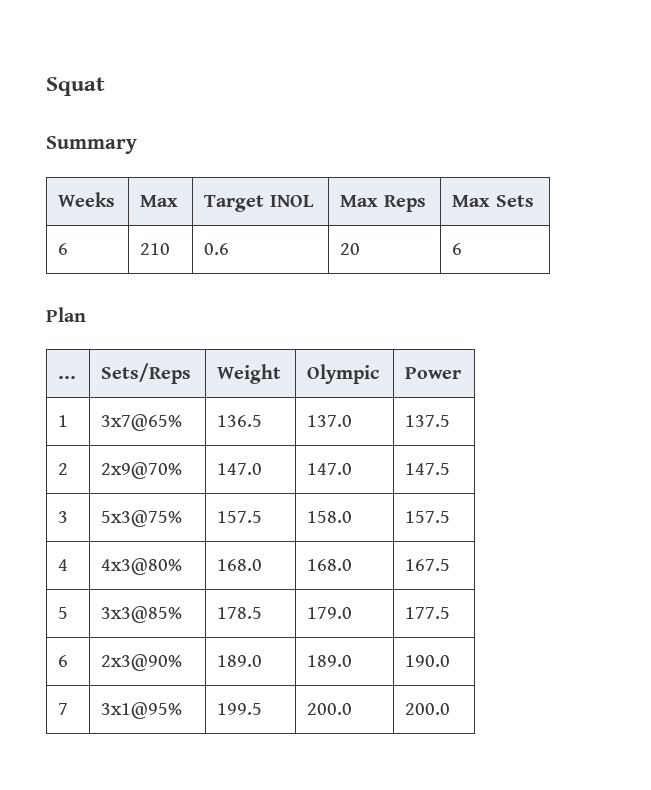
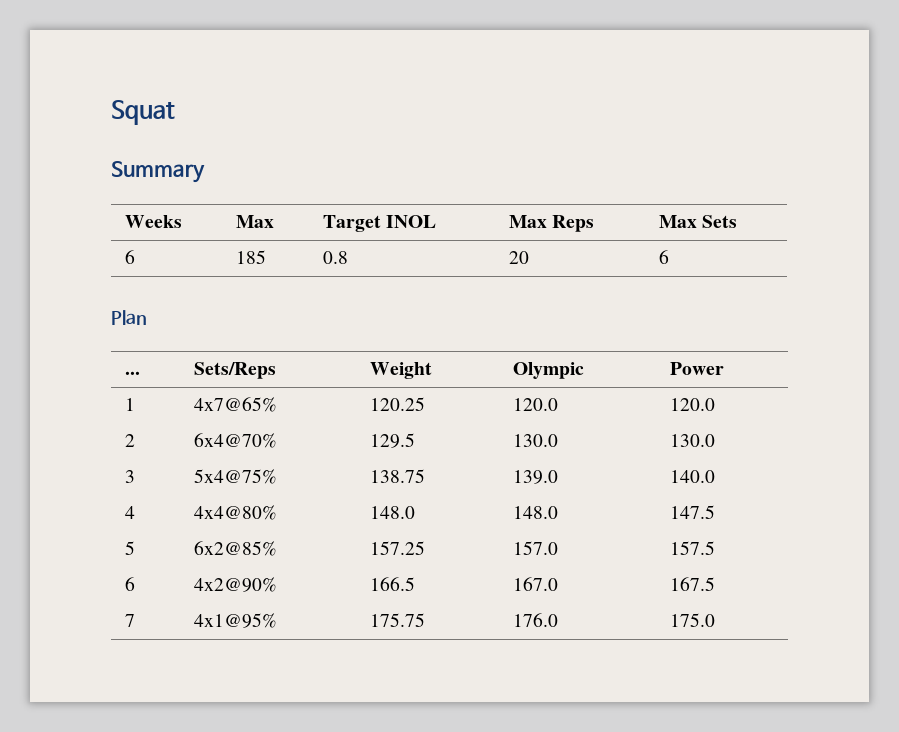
- 6 | 210 | 0.6 | 20 | 6
+ 6 | 185 | 0.8 | 20 | 6
- 1 | 3x7@65% | 136.5 | 137.0 | 137.5
- 2 | 2x9@70% | 147.0 | 147.0 | 147.5
- 3 | 5x3@75% | 157.5 | 158.0 | 157.5
- 4 | 4x3@80% | 168.0 | 168.0 | 167.5
- 5 | 3x3@85% | 178.5 | 179.0 | 177.5
- 6 | 2x3@90% | 189.0 | 189.0 | 190.0
- 7 | 3x1@95% | 199.5 | 200.0 | 200.0
+ 1 | 4x7@65% | 120.25 | 120.0 | 120.0
+ 2 | 6x4@70% | 129.5 | 130.0 | 130.0
+ 3 | 5x4@75% | 138.75 | 139.0 | 140.0
+ 4 | 4x4@80% | 148.0 | 148.0 | 147.5
+ 5 | 6x2@85% | 157.25 | 157.0 | 157.5
+ 6 | 4x2@90% | 166.5 | 167.0 | 167.5
+ 7 | 4x1@95% | 175.75 | 176.0 | 175.0

